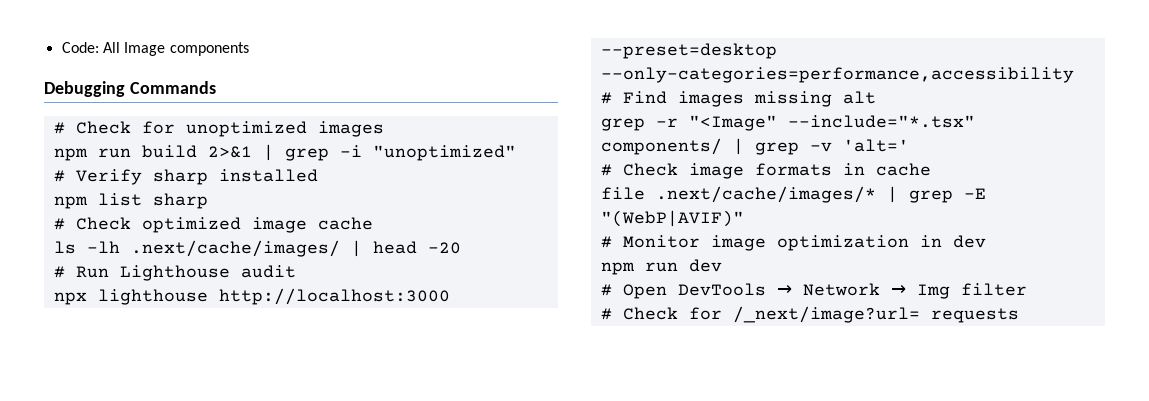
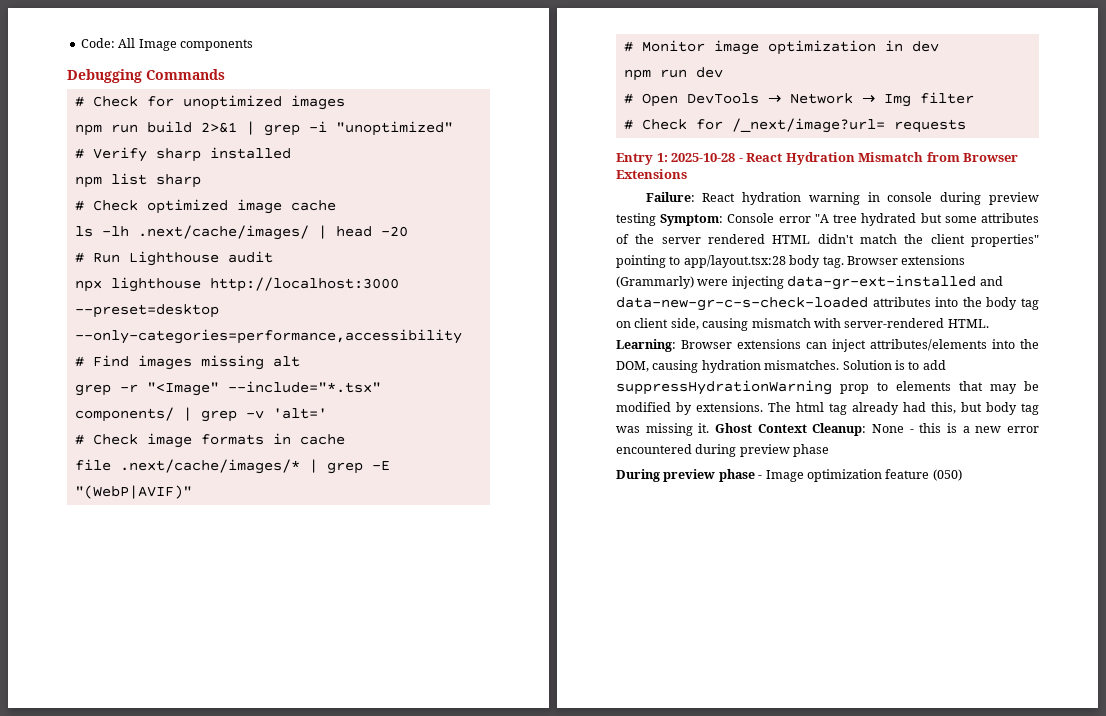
+ Entry 1: 2025-10-28 - React Hydration Mismatch from Browser Extensions
+ Failure: React hydration warning in console during preview testing Symptom: Console error "A tree hydrated but some attributes of the server rendered HTML didn't match the client properties" pointing to app/layout.tsx:28 body tag. Browser extensions (Grammarly) were injecting data-gr-ext-installed and data-new-gr-c-s-check-loaded attributes into the body tag on client side, causing mismatch with server-rendered HTML. Learning: Browser extensions can inject attributes/elements into the DOM, causing hydration mismatches. Solution is to add suppressHydrationWarning prop to elements that may be modified by extensions. The html tag already had this, but body tag was missing it. Ghost Context Cleanup: None - this is a new error encountered during preview phase
+ During preview phase - Image optimization feature (050)

